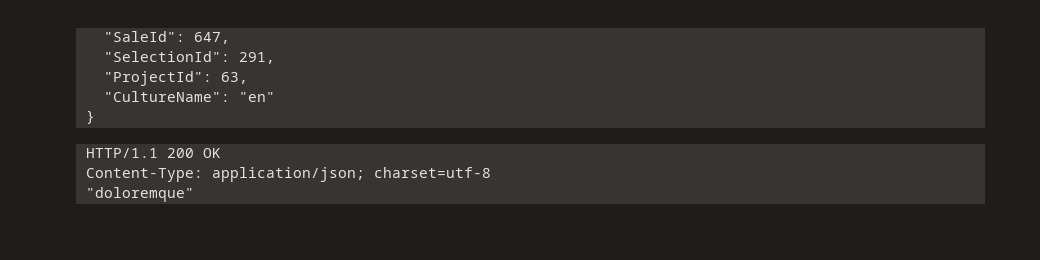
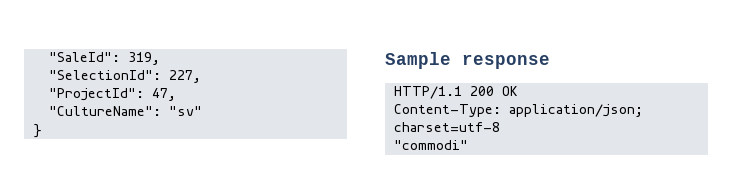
- "SaleId": 647,
+ "SaleId": 319,
- "SelectionId": 291,
+ "SelectionId": 227,
- "ProjectId": 63,
+ "ProjectId": 47,
- "CultureName": "en"
+ "CultureName": "sv"
+ Sample response
- "doloremque"
+ "commodi"

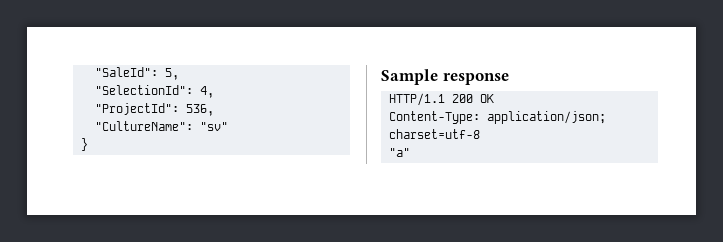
- "SaleId": 319,
+ "SaleId": 5,
- "SelectionId": 227,
+ "SelectionId": 4,
- "ProjectId": 47,
+ "ProjectId": 536,
- "commodi"
+ "a"

